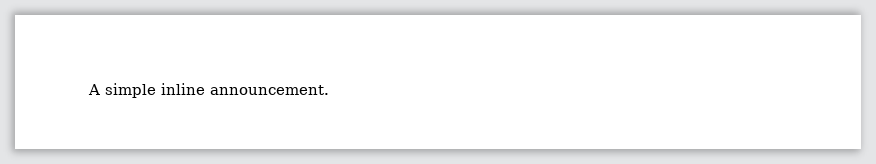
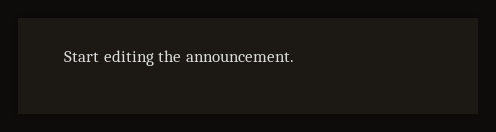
- A simple inline announcement.
+ Start editing the announcement.

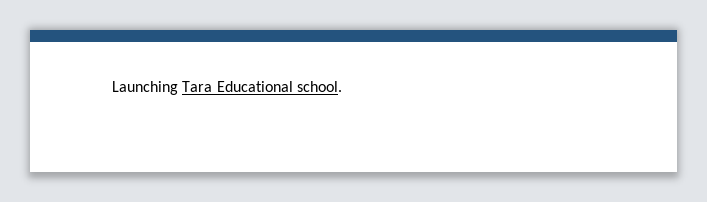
- Start editing the announcement.
+ Launching Tara Educational school.

